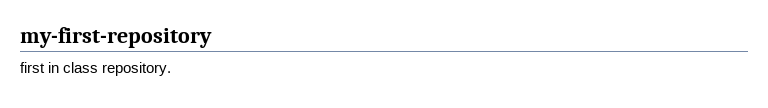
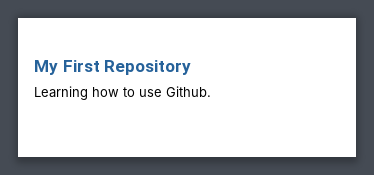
- my-first-repository
- first in class repository.
+ My First Repository
+ Learning how to use Github.

